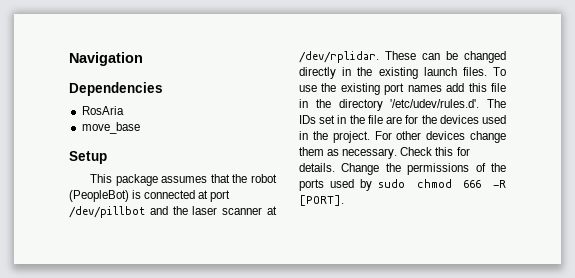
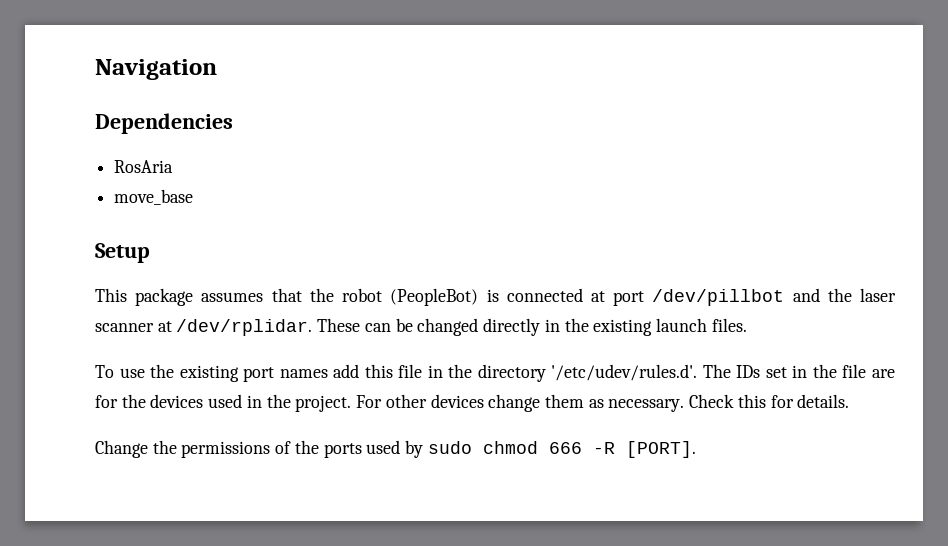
- These can be changed directly in the existing launch files. To use the existing port names add this file in the directory '/etc/udev/rules.d'. The IDs set in the file are for the devices used in the project.
+ These can be changed directly in the existing launch files.
+ To use the existing port names add this file in the directory '/etc/udev/rules.d'. The IDs set in the file are for the devices used in the project.
- Check this for details. Change the permissions of the ports used by sudo chmod 666 -R [PORT].
+ Check this for details.
+ Change the permissions of the ports used by sudo chmod 666 -R [PORT].

